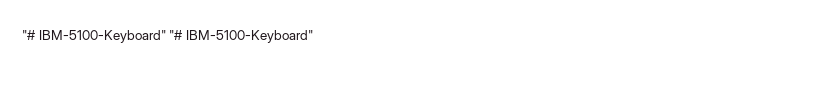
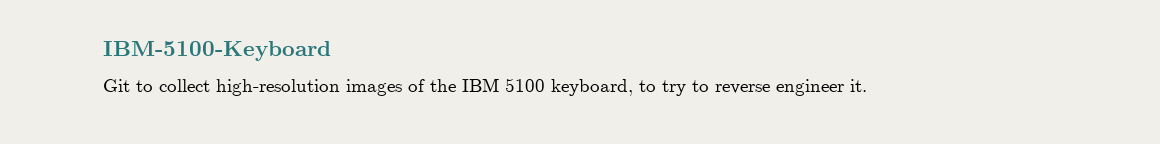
- "# IBM-5100-Keyboard" "# IBM-5100-Keyboard"
+ IBM-5100-Keyboard
+ Git to collect high-resolution images of the IBM 5100 keyboard, to try to reverse engineer it.

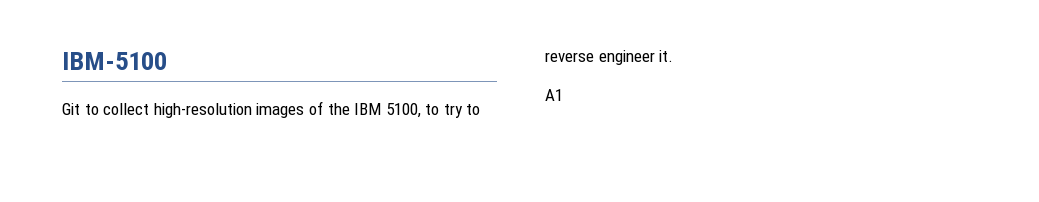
- IBM-5100-Keyboard
+ IBM-5100
- Git to collect high-resolution images of the IBM 5100 keyboard, to try to reverse engineer it.
+ Git to collect high-resolution images of the IBM 5100, to try to reverse engineer it.
+ A1

